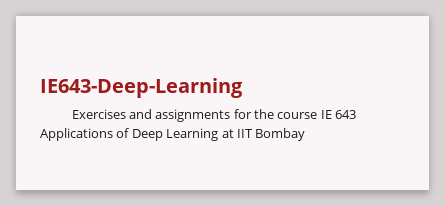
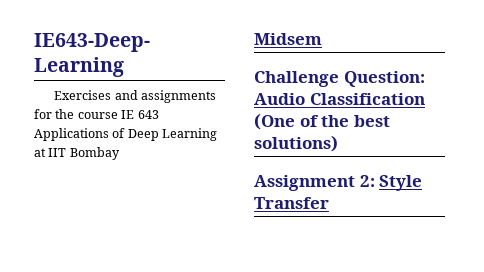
+ Midsem
+ Challenge Question: Audio Classification (One of the best solutions)
+ Assignment 2: Style Transfer

